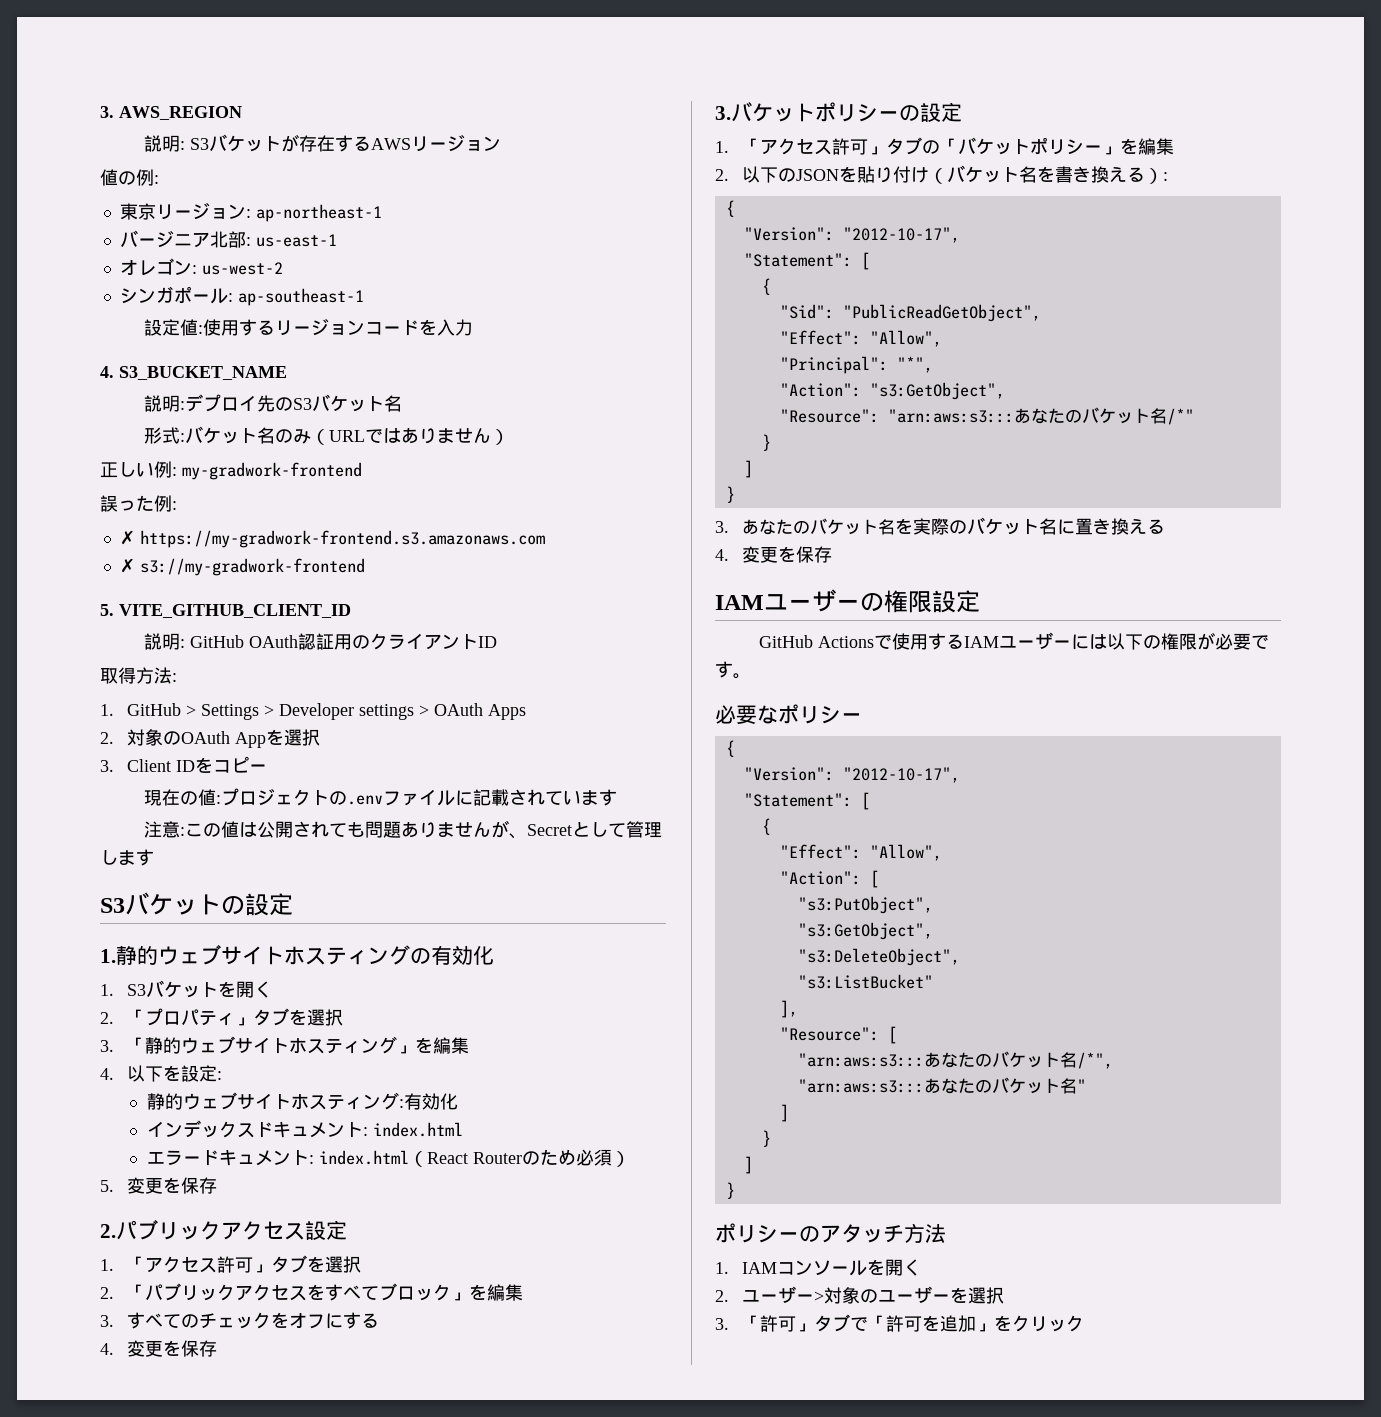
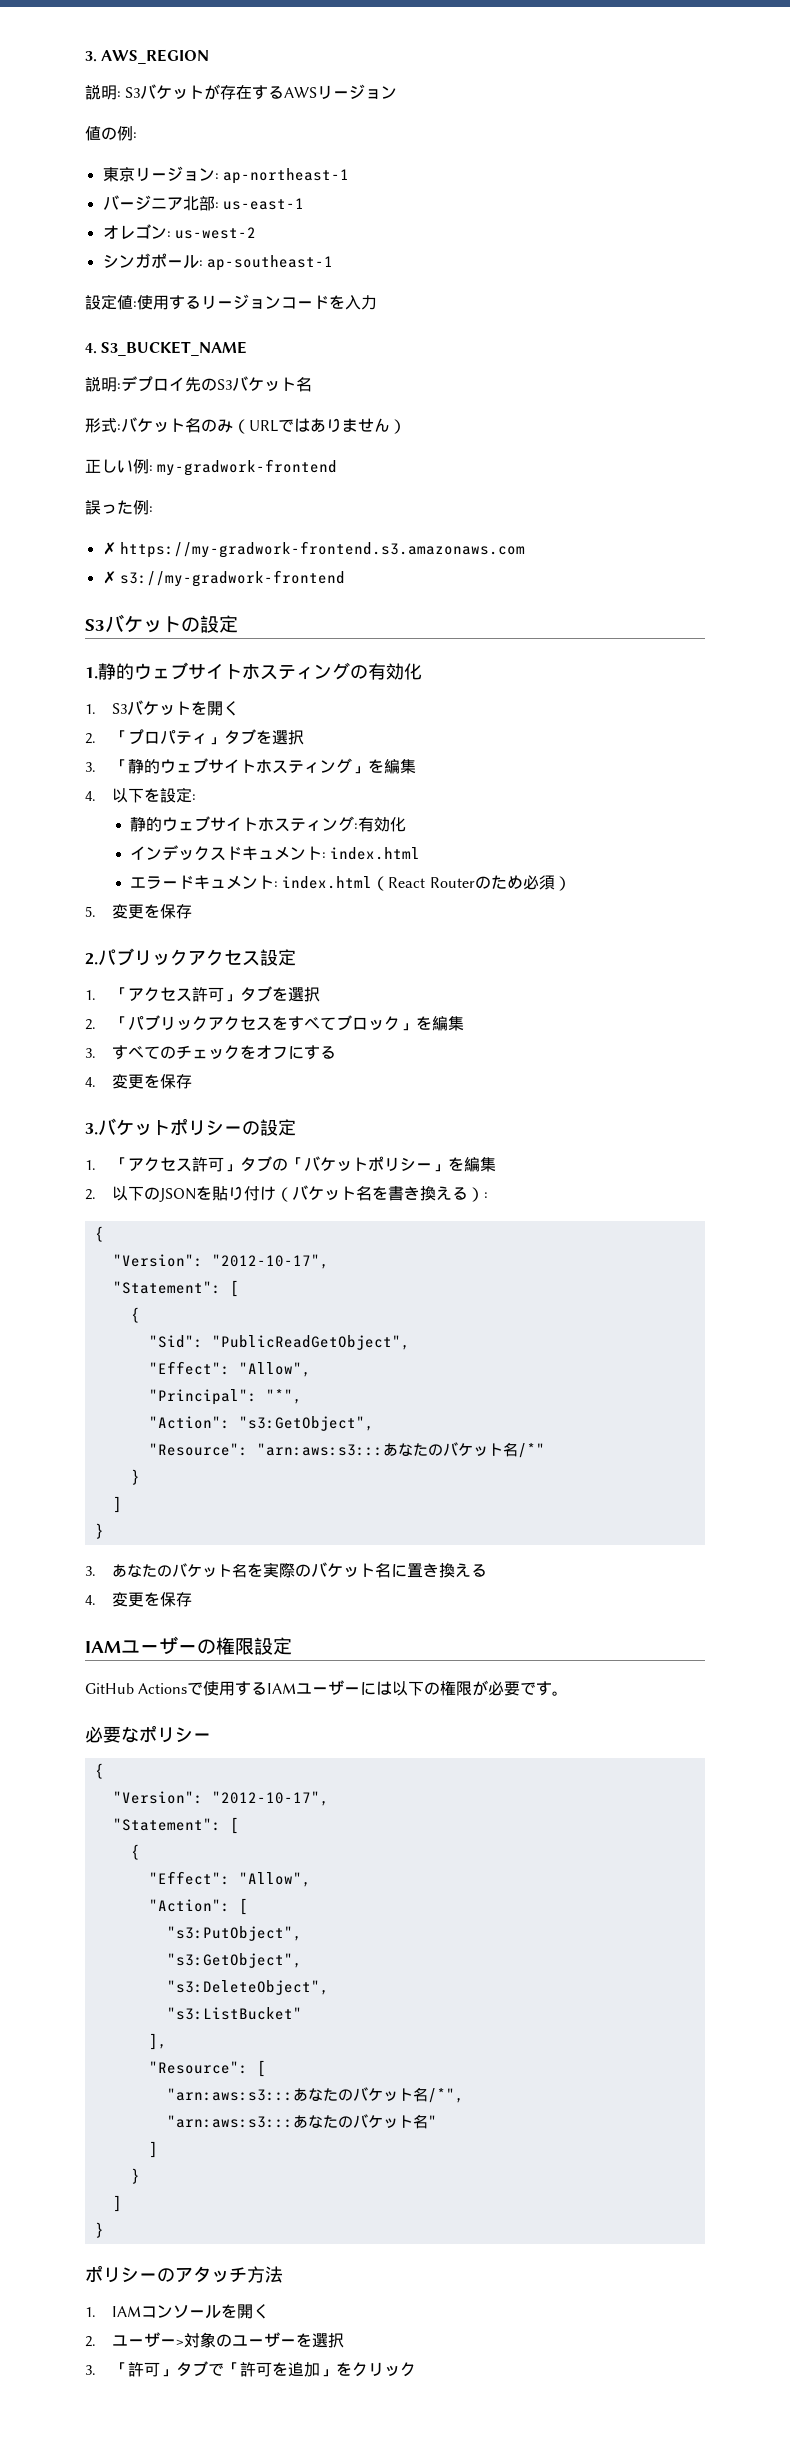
- 5. VITE_GITHUB_CLIENT_ID
- 説明: GitHub OAuth認証用のクライアントID
- 取得方法:
- 1. GitHub > Settings > Developer settings > OAuth Apps
- 2.対象のOAuth Appを選択
- 3. Client IDをコピー
- 現在の値:プロジェクトの.envファイルに記載されています
- 注意:この値は公開されても問題ありませんが、Secretとして管理します

